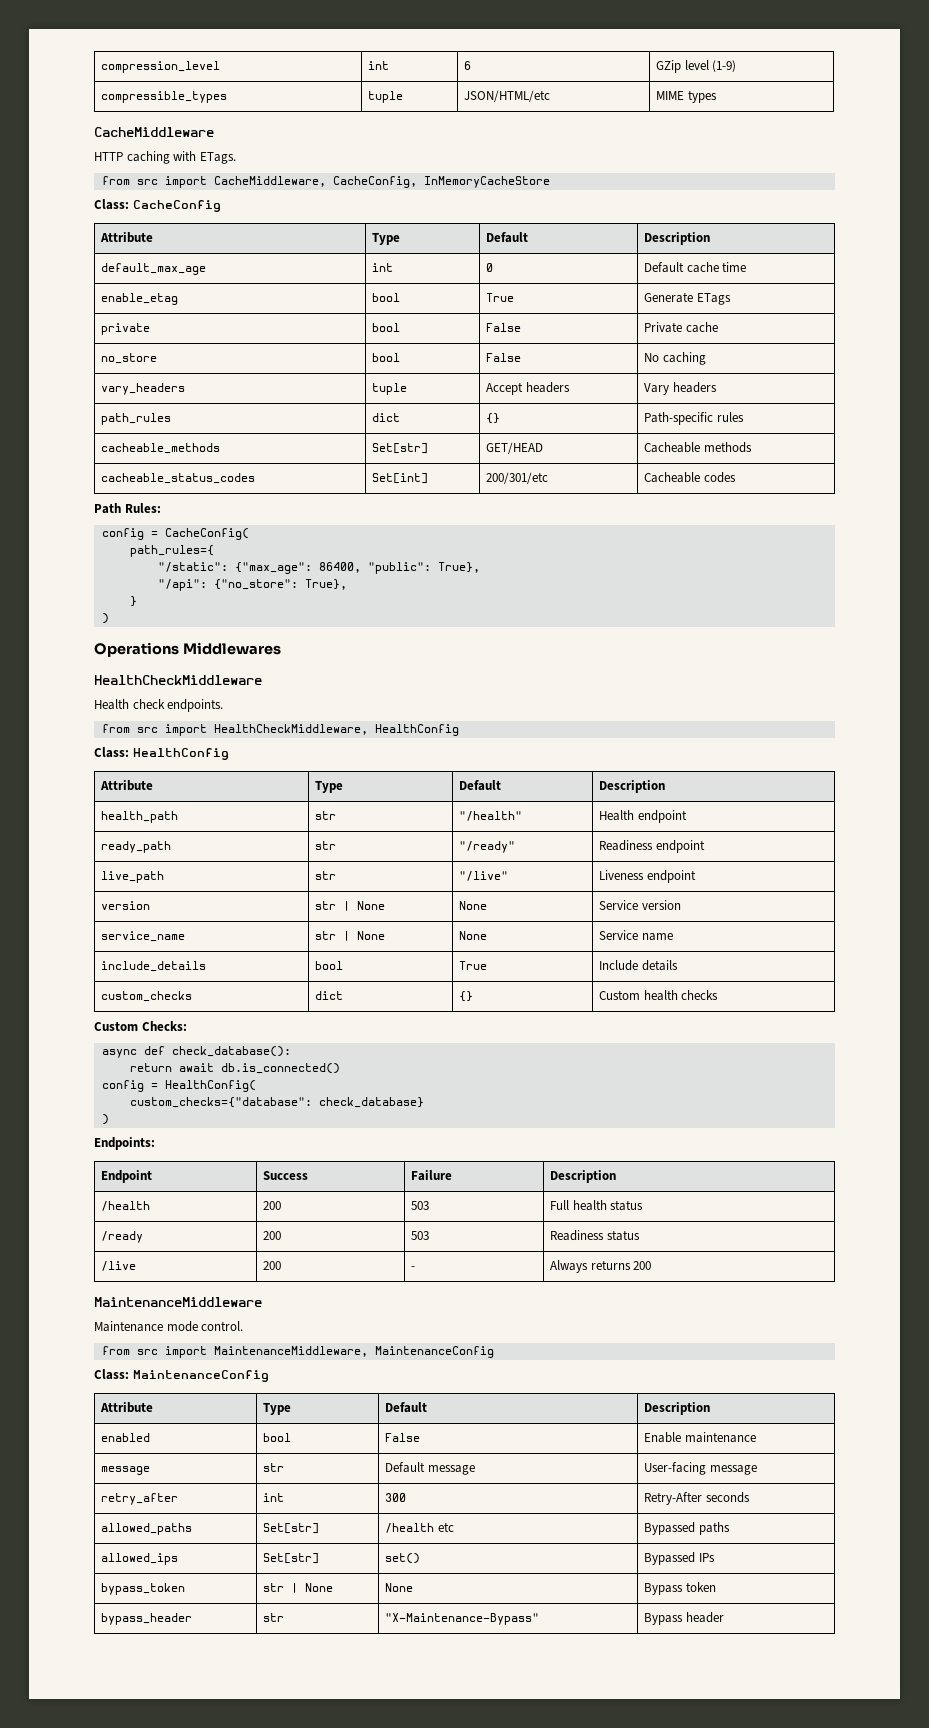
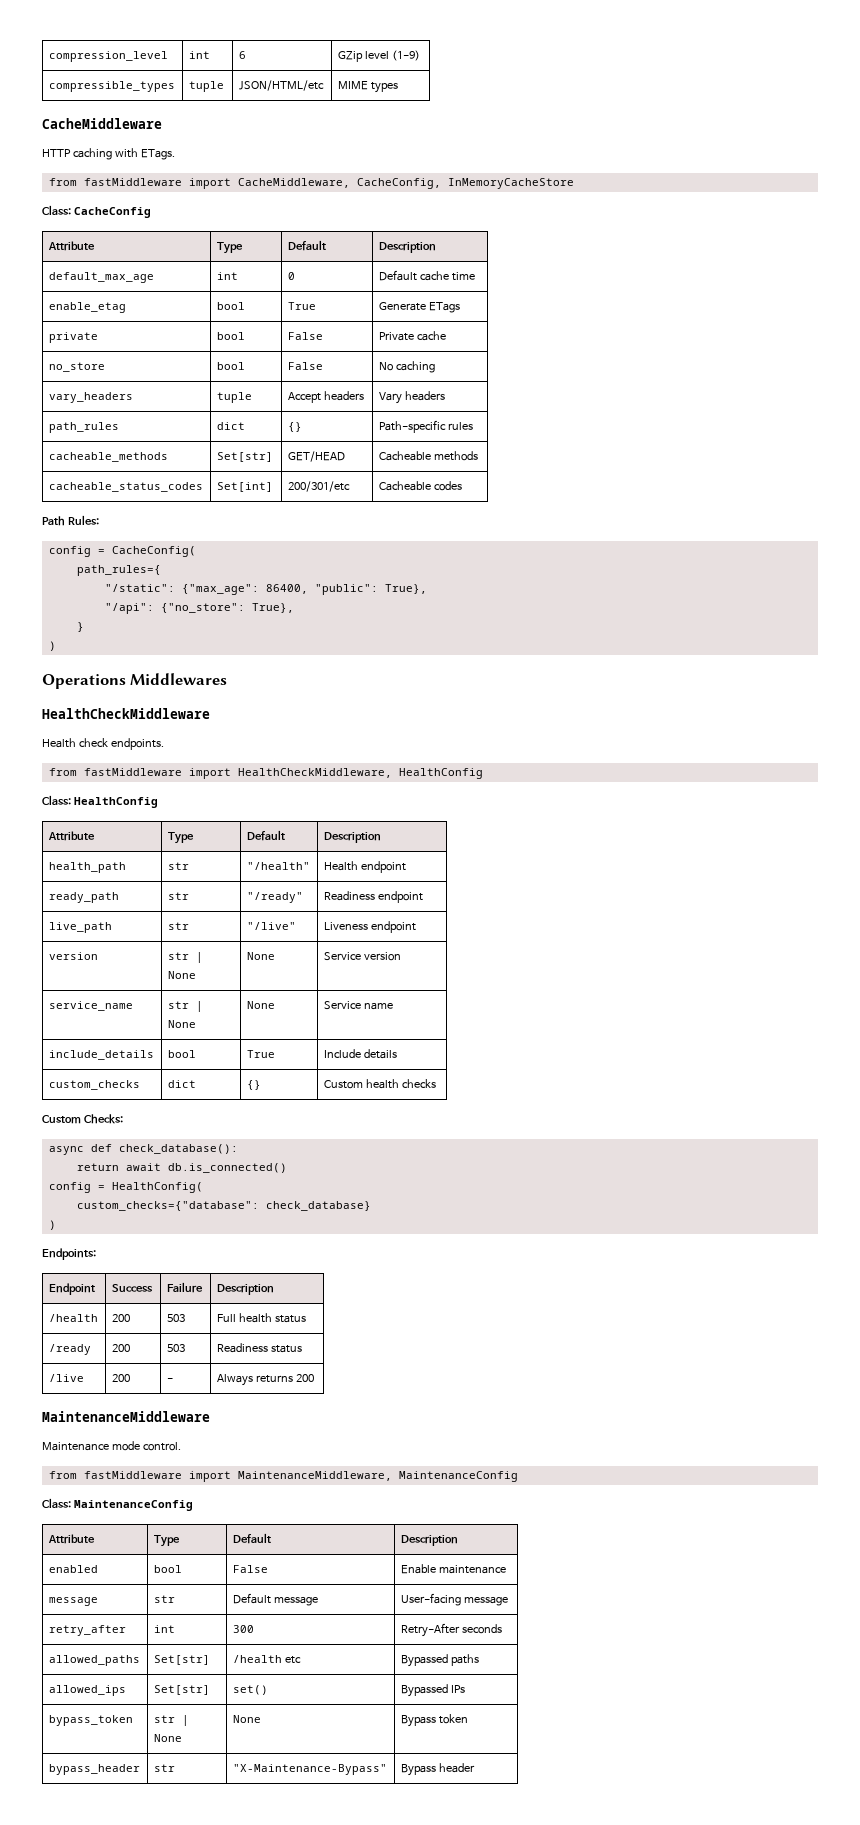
- from src import CacheMiddleware, CacheConfig, InMemoryCacheStore
+ from fastMiddleware import CacheMiddleware, CacheConfig, InMemoryCacheStore
- from src import HealthCheckMiddleware, HealthConfig
+ from fastMiddleware import HealthCheckMiddleware, HealthConfig
- from src import MaintenanceMiddleware, MaintenanceConfig
+ from fastMiddleware import MaintenanceMiddleware, MaintenanceConfig

